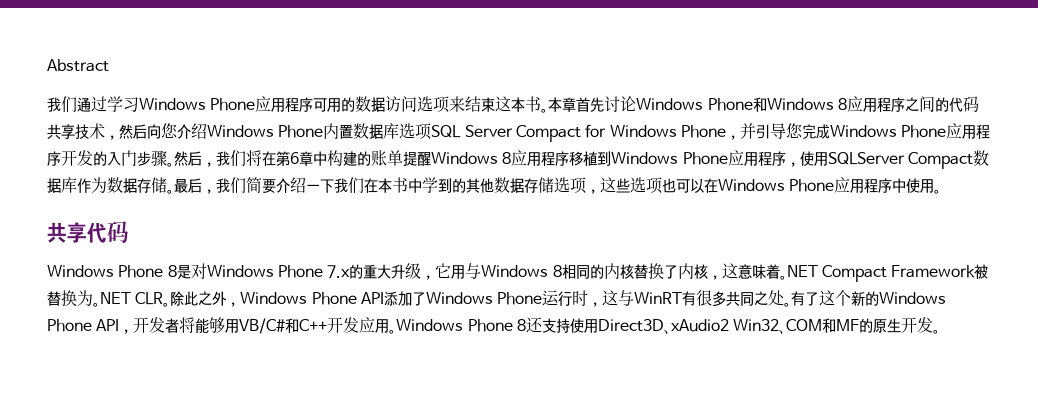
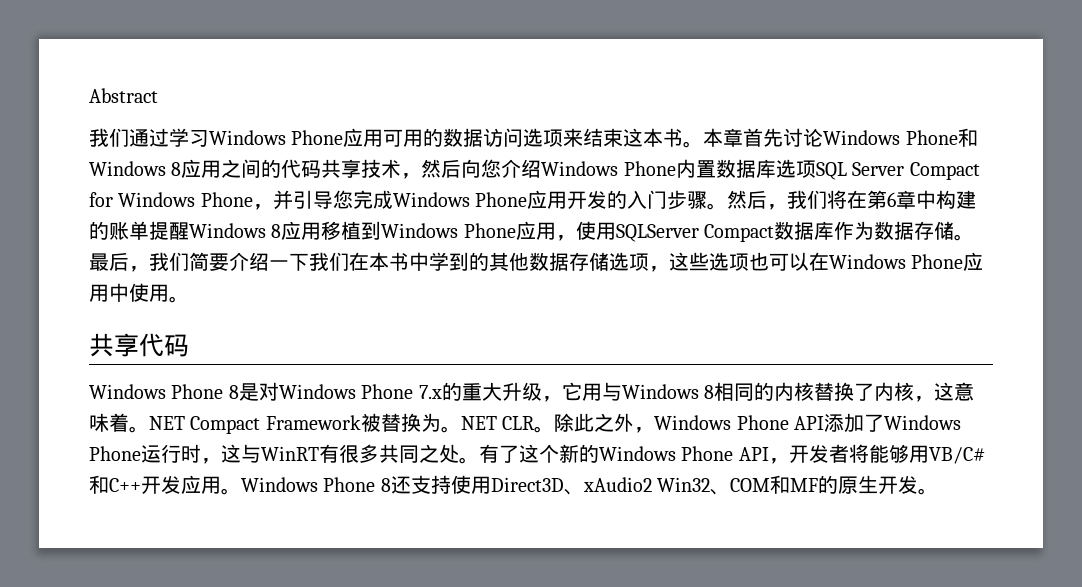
- 我们通过学习Windows Phone应用程序可用的数据访问选项来结束这本书。
+ 我们通过学习Windows Phone应用可用的数据访问选项来结束这本书。
- 本章首先讨论Windows Phone和Windows 8应用程序之间的代码共享技术，然后向您介绍Windows Phone内置数据库选项SQL Server Compact for Windows Phone，并引导您完成Windows Phone应用程序开发的入门步骤。
+ 本章首先讨论Windows Phone和Windows 8应用之间的代码共享技术，然后向您介绍Windows Phone内置数据库选项SQL Server Compact for Windows Phone，并引导您完成Windows Phone应用开发的入门步骤。
- 然后，我们将在第6章中构建的账单提醒Windows 8应用程序移植到Windows Phone应用程序，使用SQLServer Compact数据库作为数据存储。
+ 然后，我们将在第6章中构建的账单提醒Windows 8应用移植到Windows Phone应用，使用SQLServer Compact数据库作为数据存储。
- 最后，我们简要介绍一下我们在本书中学到的其他数据存储选项，这些选项也可以在Windows Phone应用程序中使用。
+ 最后，我们简要介绍一下我们在本书中学到的其他数据存储选项，这些选项也可以在Windows Phone应用中使用。

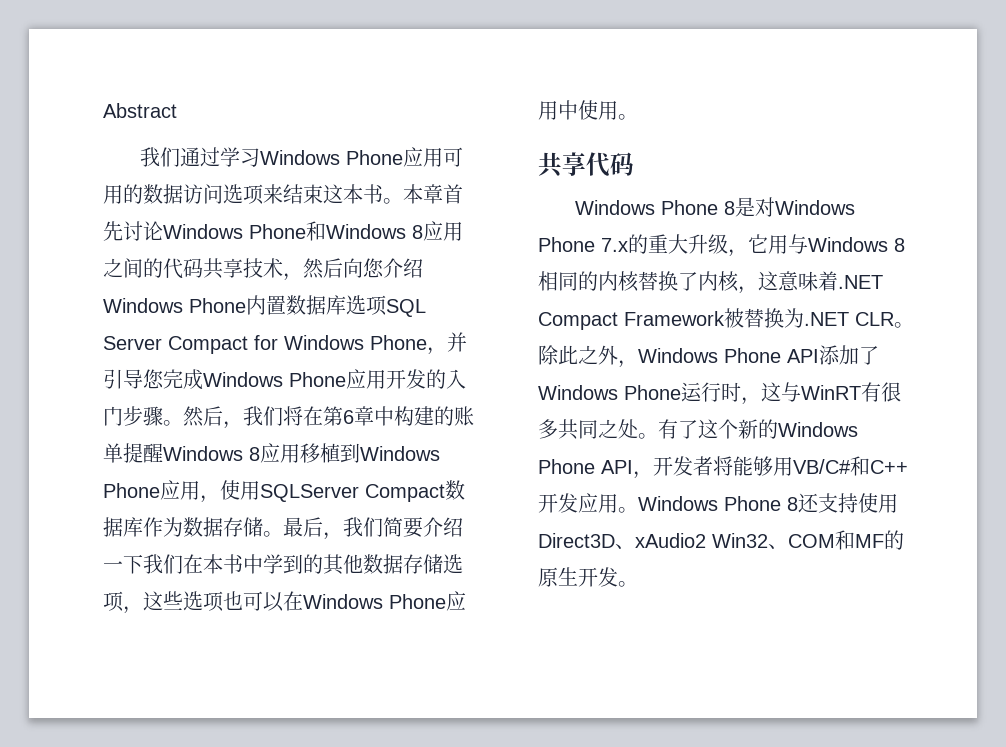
- Windows Phone 8是对Windows Phone 7.x的重大升级，它用与Windows 8相同的内核替换了内核，这意味着。NET Compact Framework被替换为。NET CLR。
+ Windows Phone 8是对Windows Phone 7.x的重大升级，它用与Windows 8相同的内核替换了内核，这意味着.NET Compact Framework被替换为.NET CLR。

